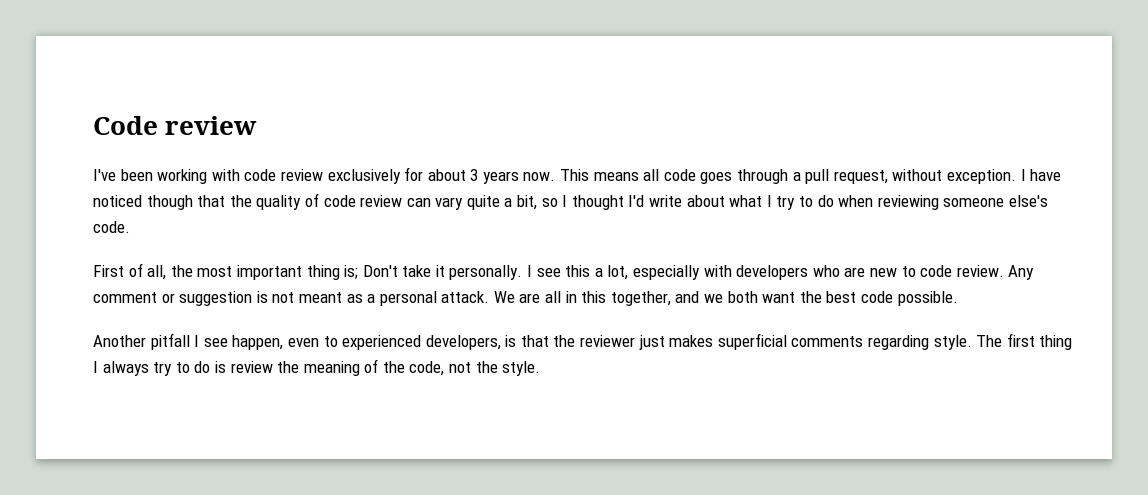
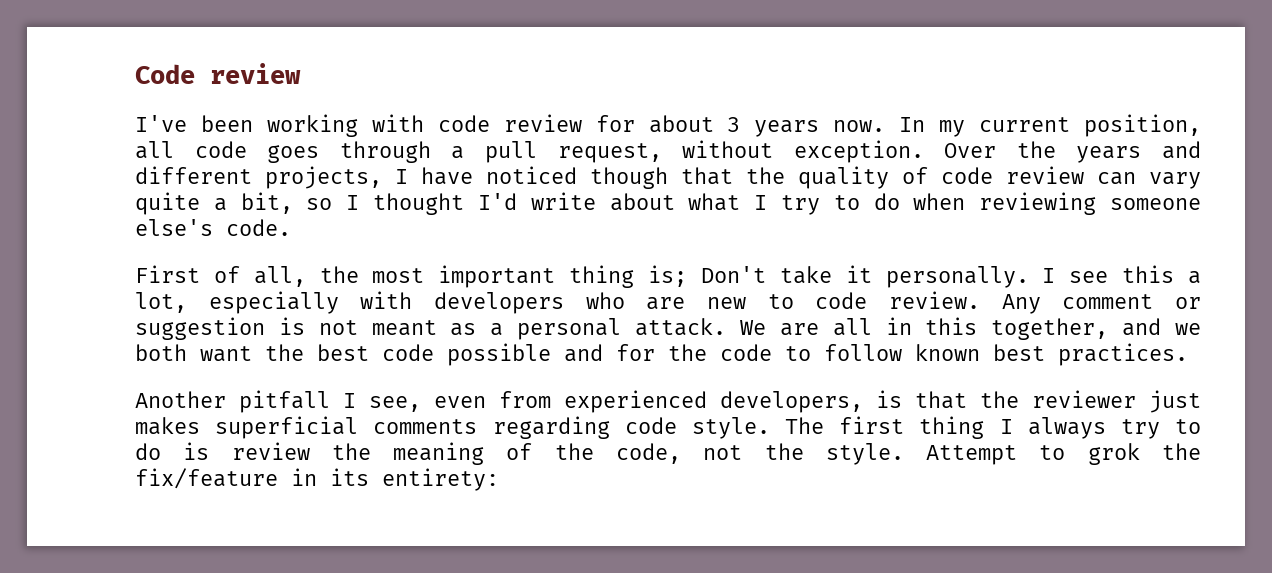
- I've been working with code review exclusively for about 3 years now.
+ I've been working with code review for about 3 years now.
- This means all code goes through a pull request, without exception.
+ In my current position, all code goes through a pull request, without exception.
- I have noticed though that the quality of code review can vary quite a bit, so I thought I'd write about what I try to do when reviewing someone else's code.
+ Over the years and different projects, I have noticed though that the quality of code review can vary quite a bit, so I thought I'd write about what I try to do when reviewing someone else's code.
- We are all in this together, and we both want the best code possible.
+ We are all in this together, and we both want the best code possible and for the code to follow known best practices.
- Another pitfall I see happen, even to experienced developers, is that the reviewer just makes superficial comments regarding style.
+ Another pitfall I see, even from experienced developers, is that the reviewer just makes superficial comments regarding code style.
+ Attempt to grok the fix/feature in its entirety:

